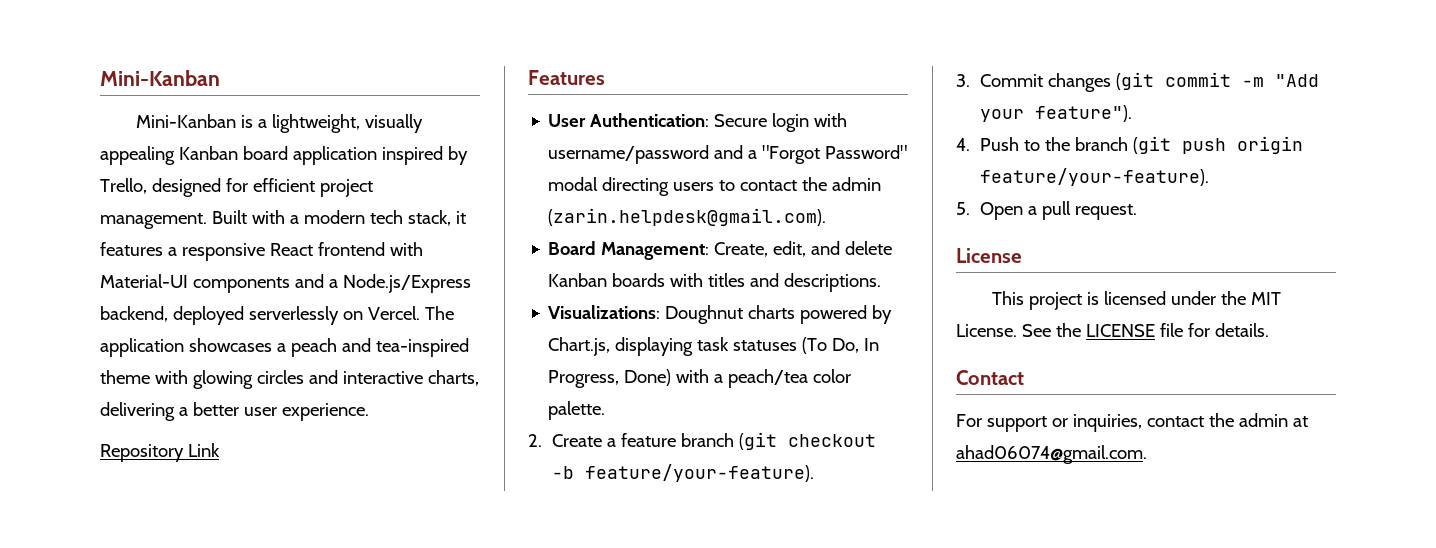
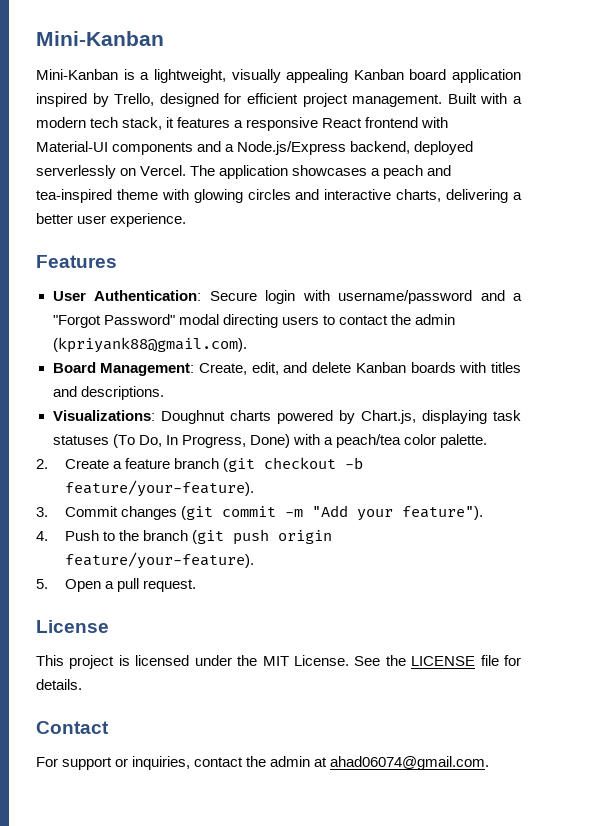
- Repository Link
- User Authentication: Secure login with username/password and a "Forgot Password" modal directing users to contact the admin (zarin.helpdesk@gmail.com).
+ User Authentication: Secure login with username/password and a "Forgot Password" modal directing users to contact the admin (kpriyank88@gmail.com).

